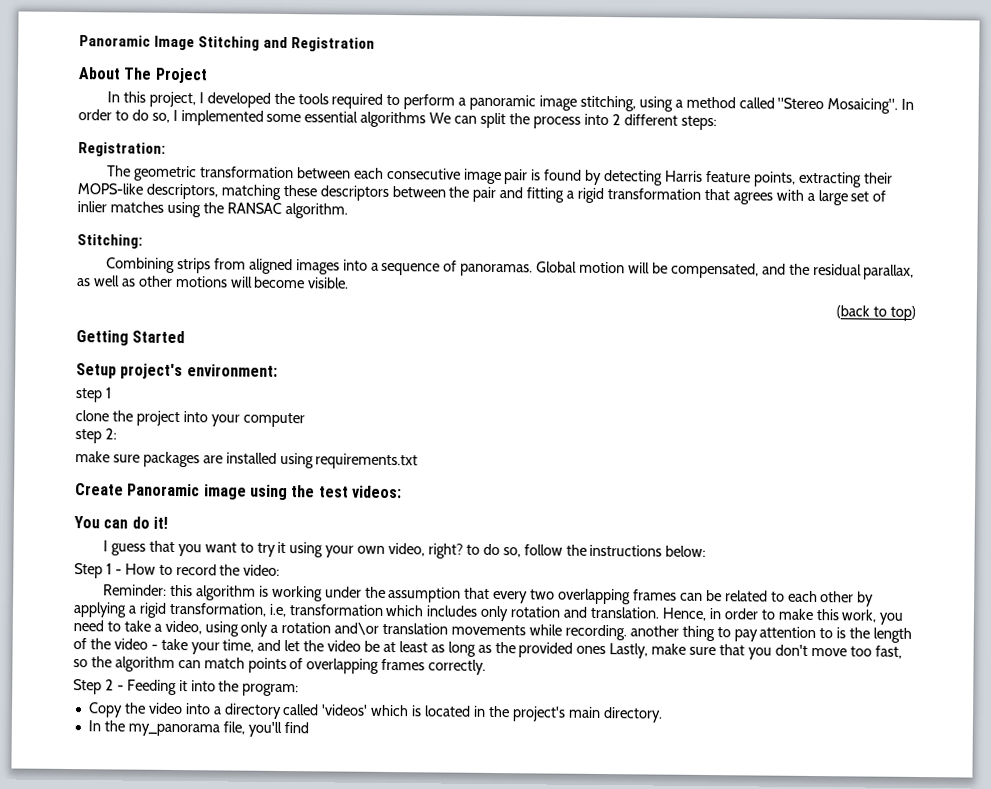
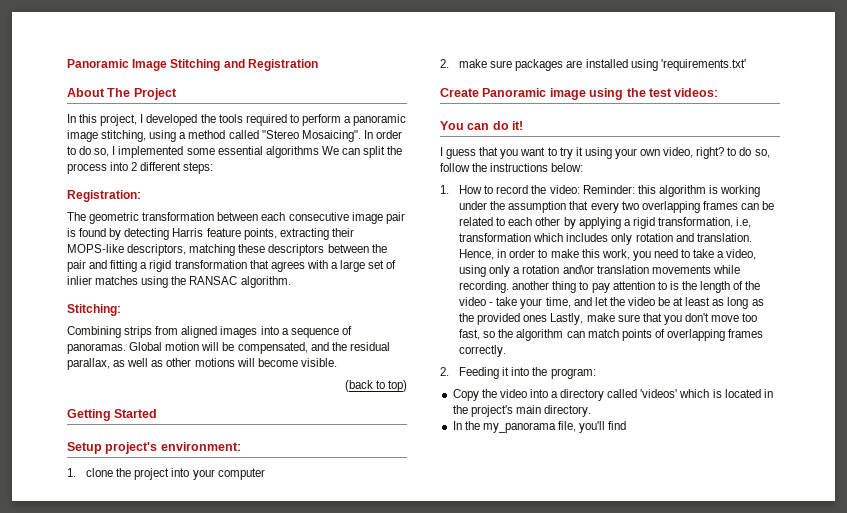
- step 1
- clone the project into your computer
+ 1. clone the project into your computer
- step 2:
- make sure packages are installed using requirements.txt
+ 2. make sure packages are installed using 'requirements.txt'
- Step 1 - How to record the video:
- Reminder: this algorithm is working under the assumption that every two overlapping frames can be related to each other by applying a rigid transformation, i.e, transformation which includes only rotation and translation.
+ 1. How to record the video: Reminder: this algorithm is working under the assumption that every two overlapping frames can be related to each other by applying a rigid transformation, i.e, transformation which includes only rotation and translation.
- Step 2 - Feeding it into the program:
+ 2. Feeding it into the program:

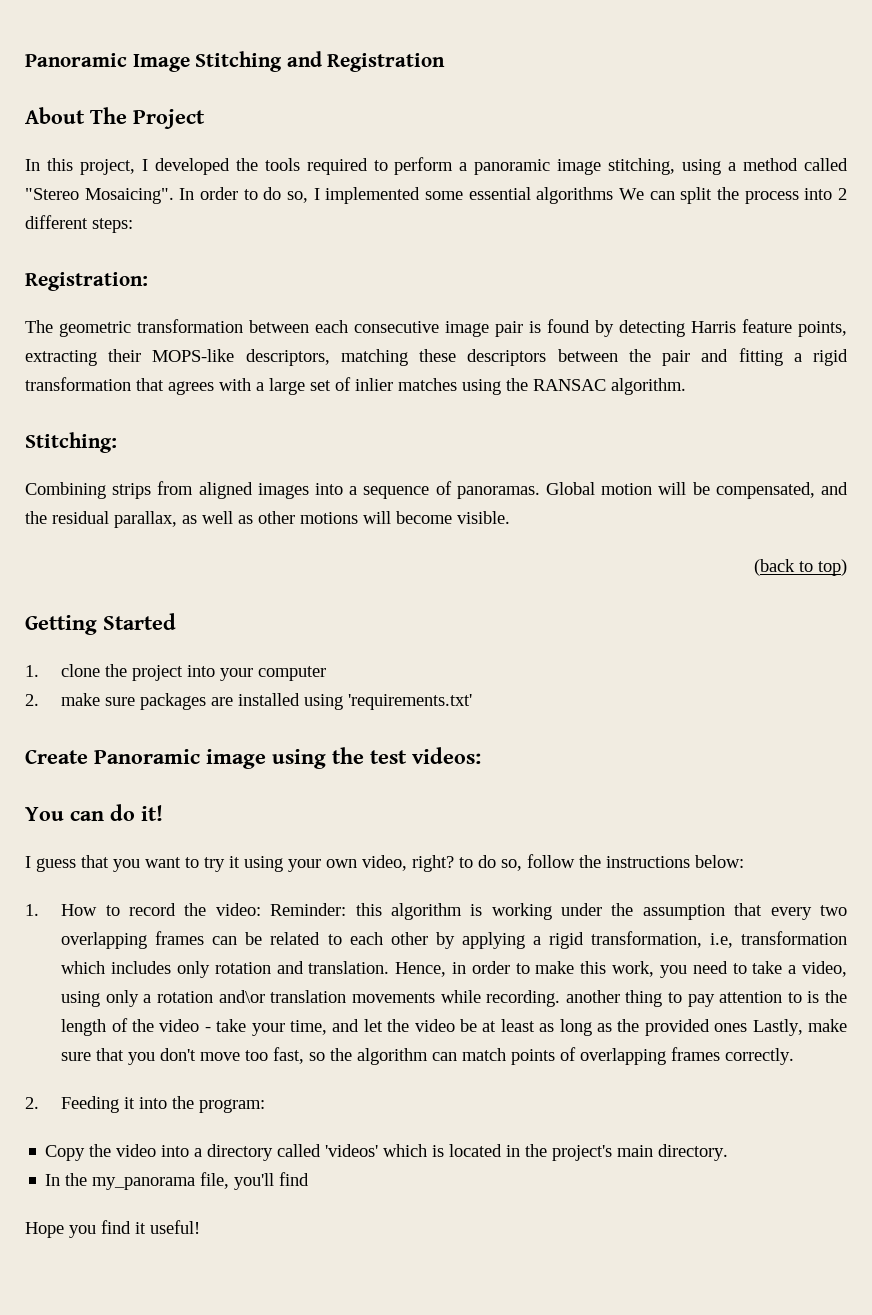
- Setup project's environment:
+ Hope you find it useful!

